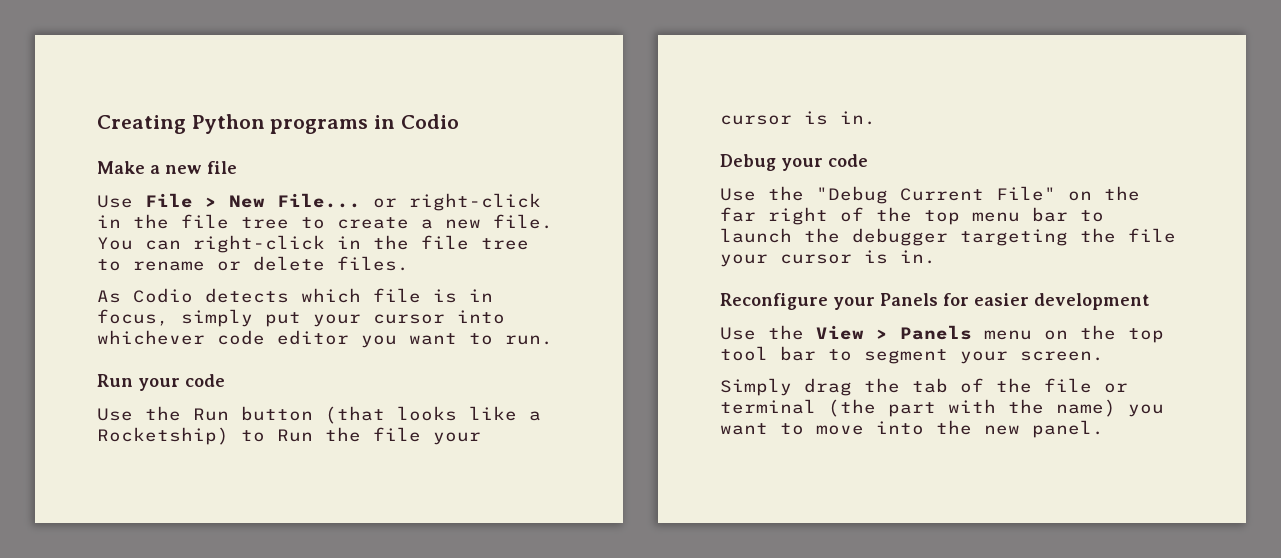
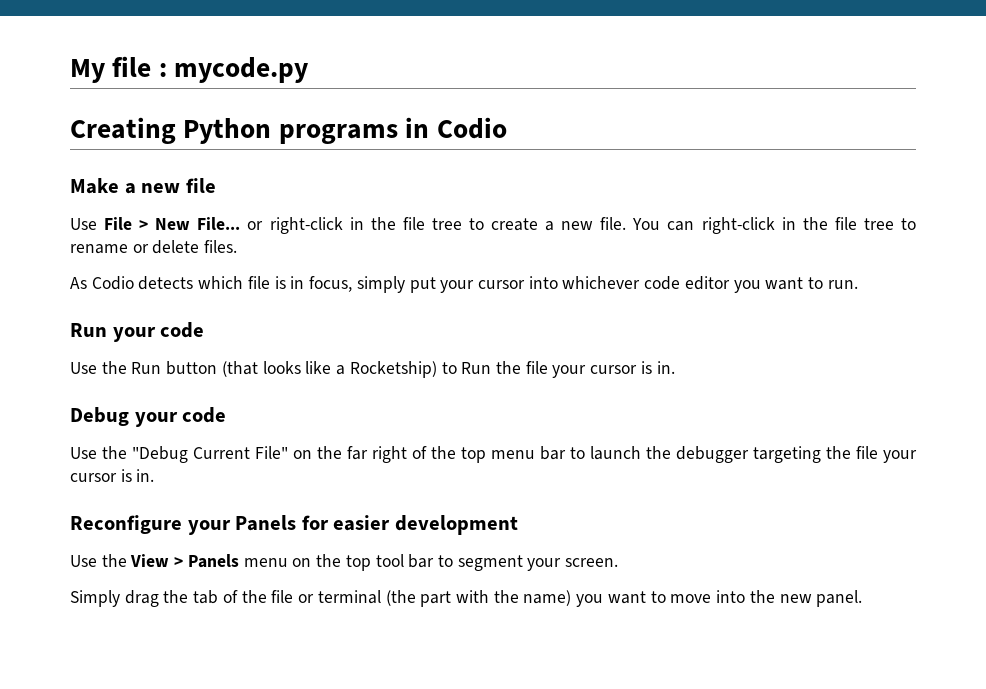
+ My file : mycode.py

